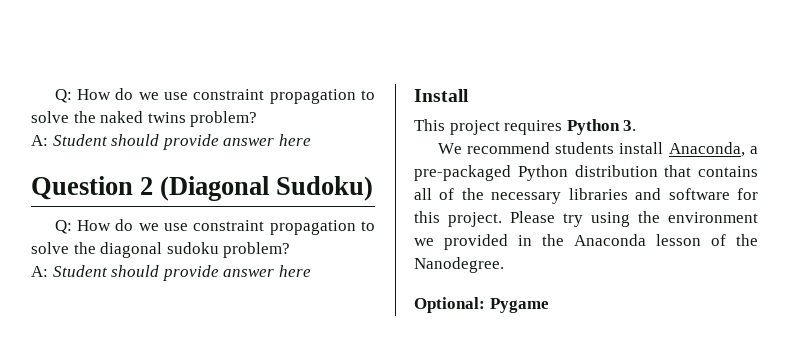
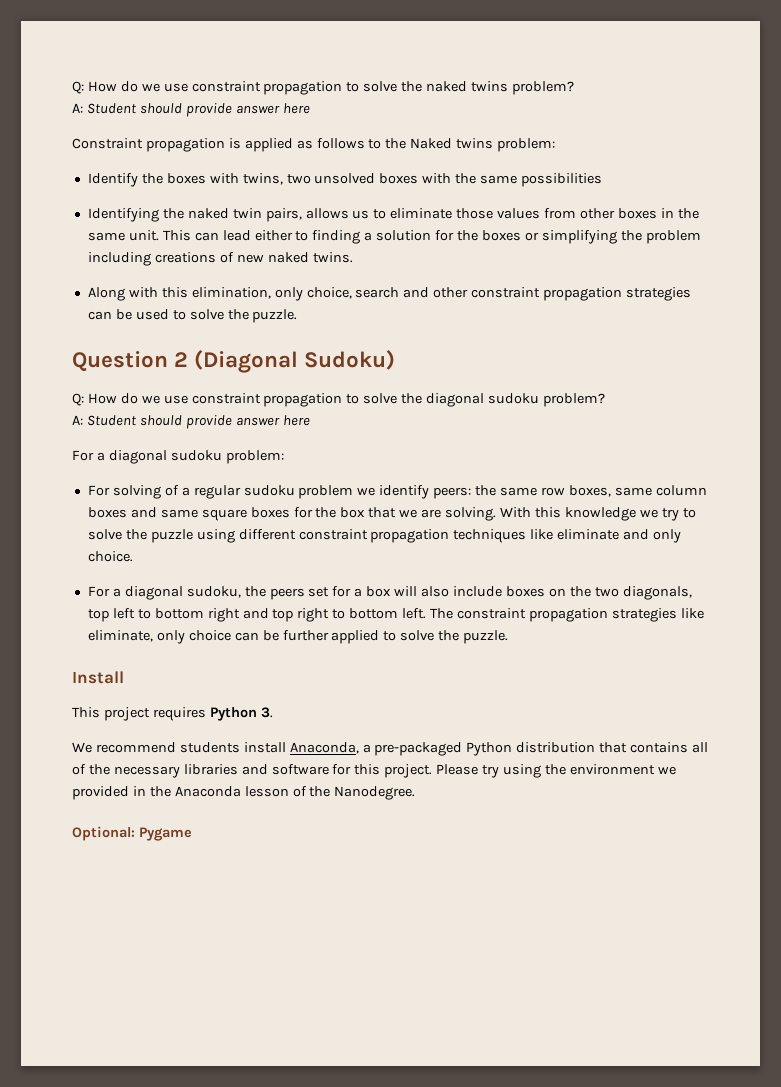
+ Constraint propagation is applied as follows to the Naked twins problem:
+ Identify the boxes with twins, two unsolved boxes with the same possibilities
+ Identifying the naked twin pairs, allows us to eliminate those values from other boxes in the same unit. This can lead either to finding a solution for the boxes or simplifying the problem including creations of new naked twins.
+ Along with this elimination, only choice, search and other constraint propagation strategies can be used to solve the puzzle.
+ For a diagonal sudoku problem:
+ For solving of a regular sudoku problem we identify peers: the same row boxes, same column boxes and same square boxes for the box that we are solving. With this knowledge we try to solve the puzzle using different constraint propagation techniques like eliminate and only choice.
+ For a diagonal sudoku, the peers set for a box will also include boxes on the two diagonals, top left to bottom right and top right to bottom left. The constraint propagation strategies like eliminate, only choice can be further applied to solve the puzzle.

